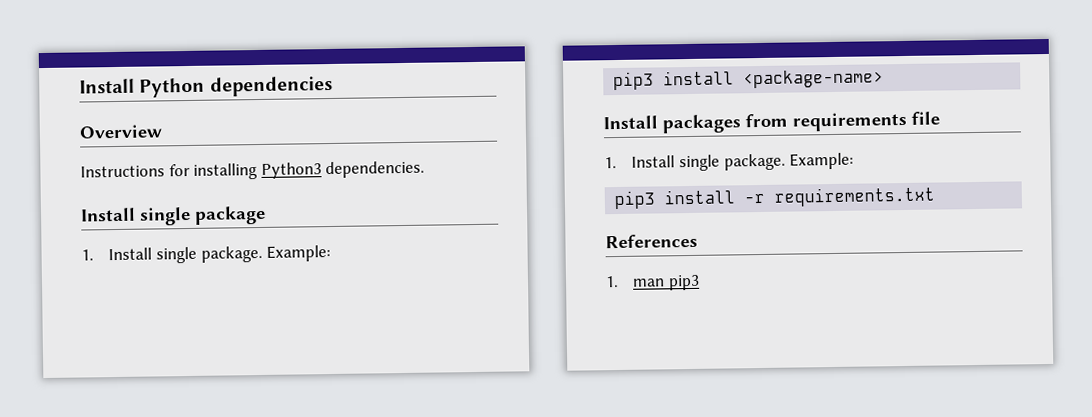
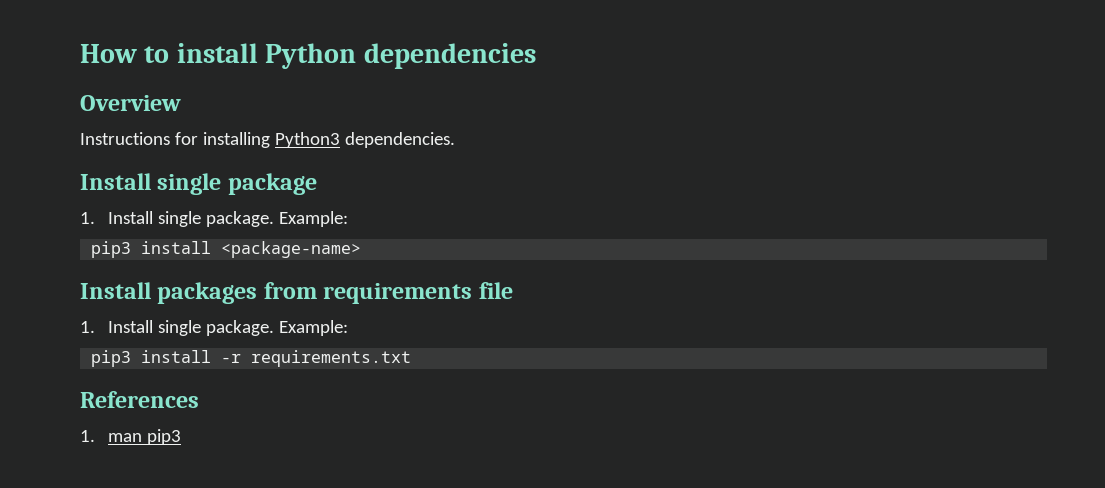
- Install Python dependencies
+ How to install Python dependencies

